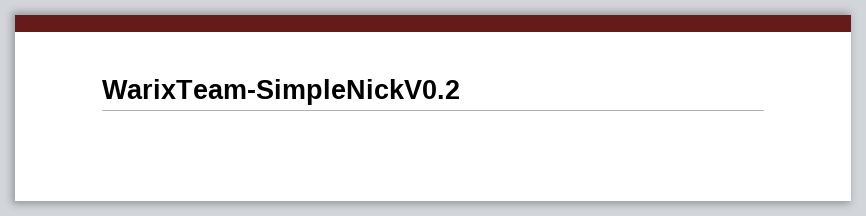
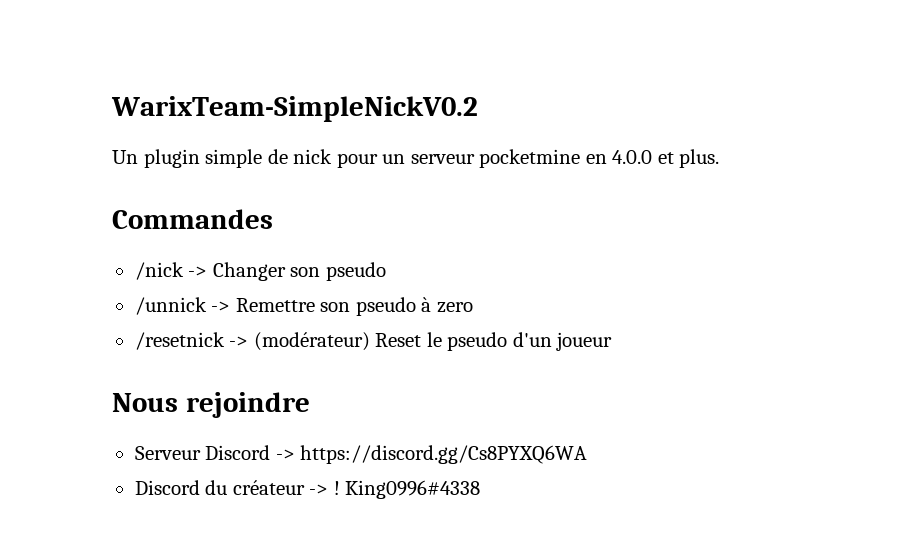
+ Un plugin simple de nick pour un serveur pocketmine en 4.0.0 et plus.
+ Commandes
+ /nick -> Changer son pseudo
+ /unnick -> Remettre son pseudo à zero
+ /resetnick -> (modérateur) Reset le pseudo d'un joueur
+ Nous rejoindre
+ Serveur Discord -> https://discord.gg/Cs8PYXQ6WA
+ Discord du créateur -> ! King0996#4338

